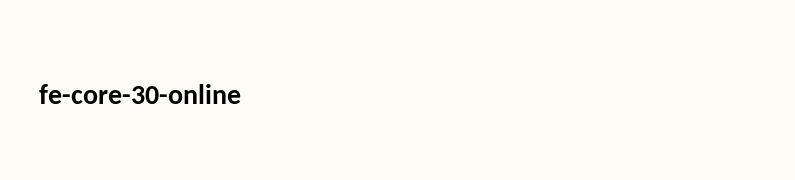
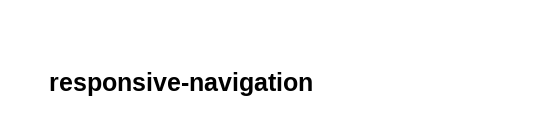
- fe-core-30-online
+ responsive-navigation

